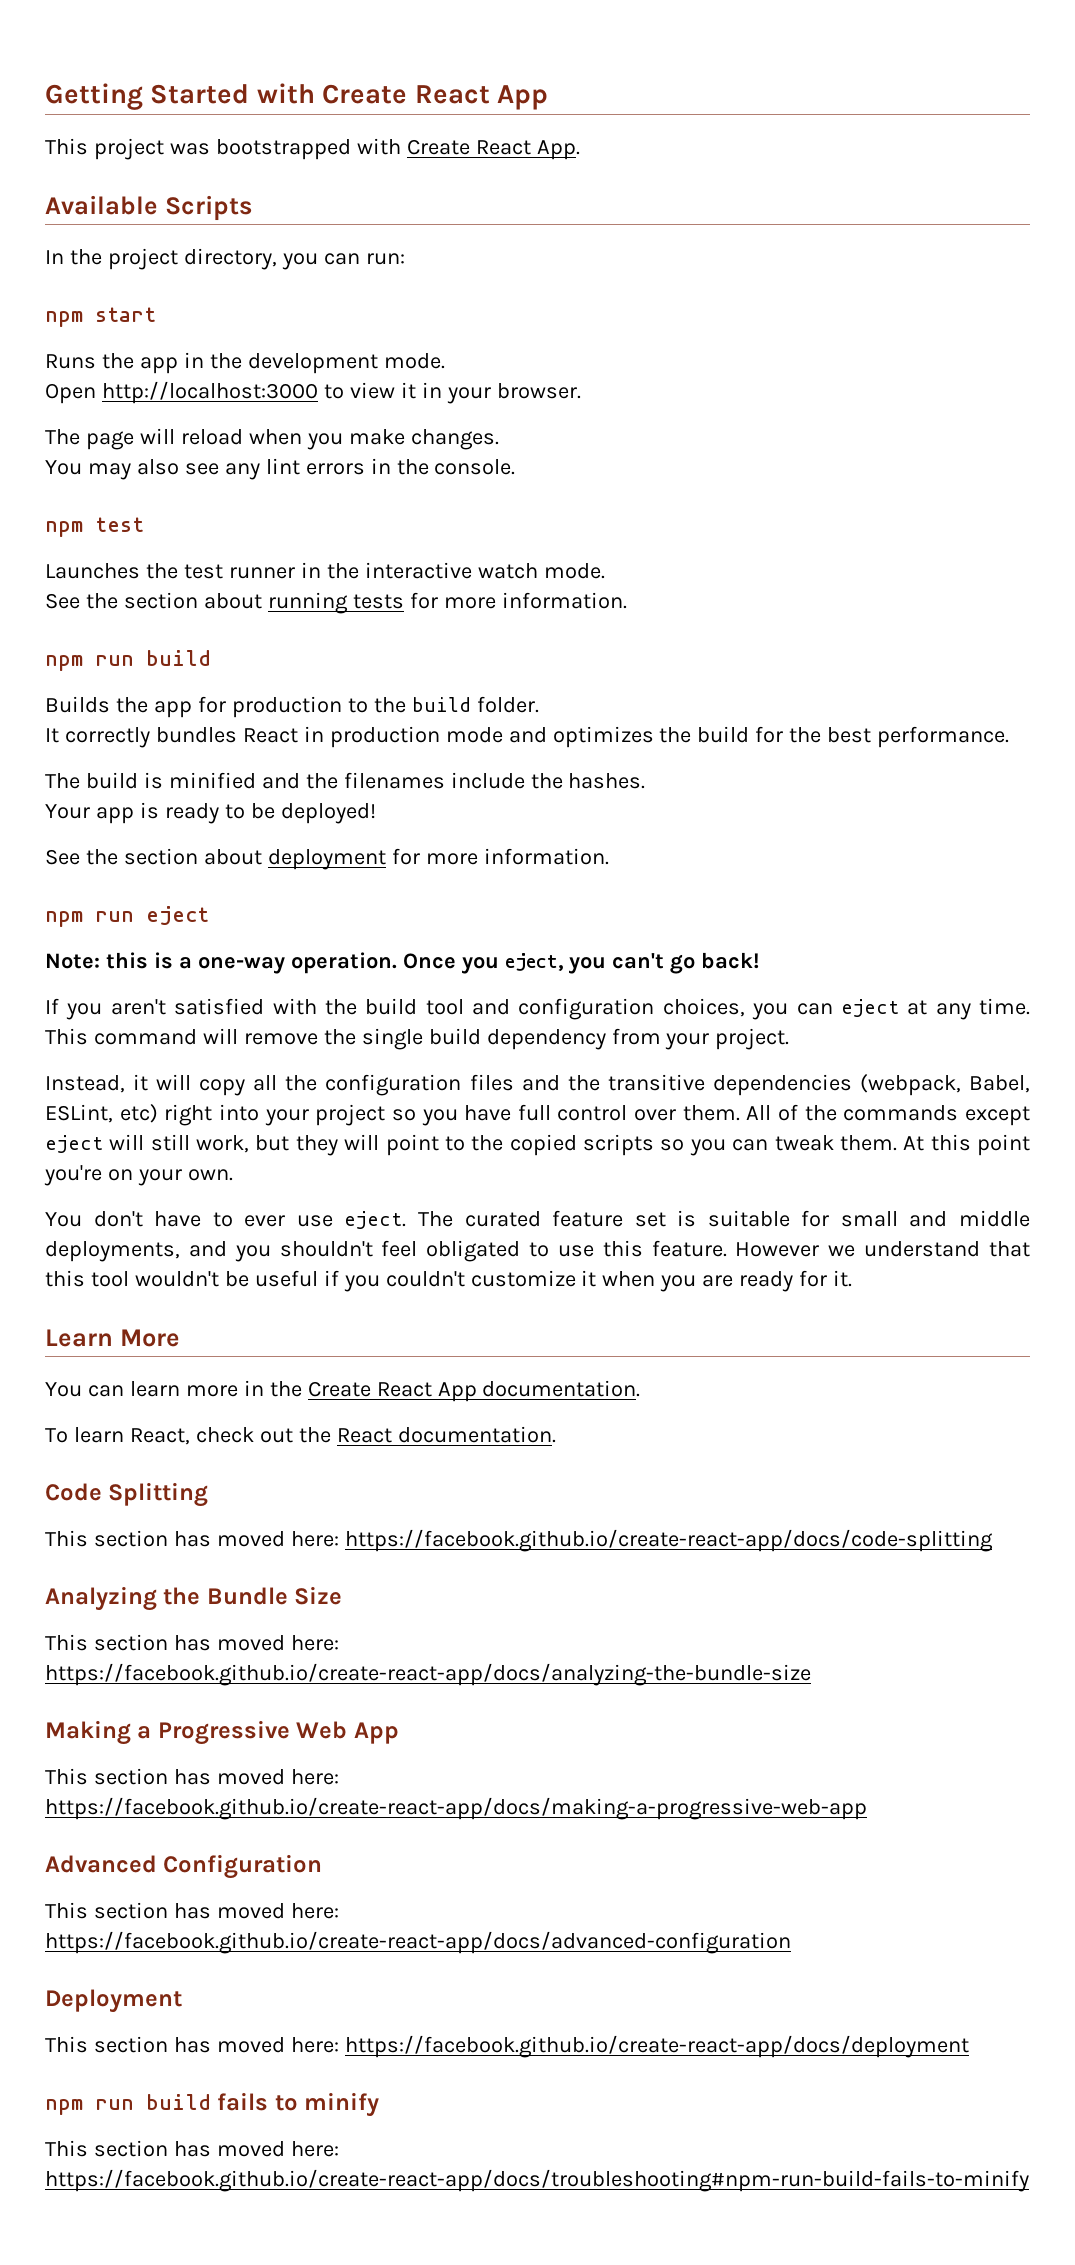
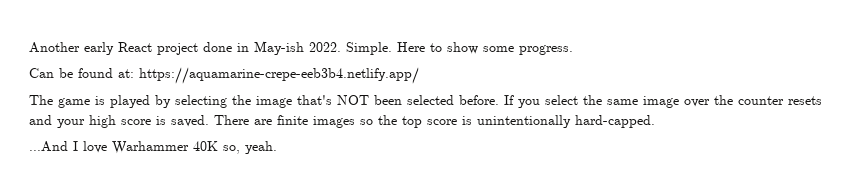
- Getting Started with Create React App
- This project was bootstrapped with Create React App.
- Available Scripts
- In the project directory, you can run:
- npm start
- Runs the app in the development mode.
- Open http://localhost:3000 to view it in your browser.
- The page will reload when you make changes.
- You may also see any lint errors in the console.
- npm test
- Launches the test runner in the interactive watch mode.
- See the section about running tests for more information.
- npm run build
- Builds the app for production to the build folder.
- It correctly bundles React in production mode and optimizes the build for the best performance.
- The build is minified and the filenames include the hashes.
- Your app is ready to be deployed!
- See the section about deployment for more information.
- npm run eject
- Note: this is a one-way operation. Once you eject, you can't go back!
- If you aren't satisfied with the build tool and configuration choices, you can eject at any time. This command will remove the single build dependency from your project.
- Instead, it will copy all the configuration files and the transitive dependencies (webpack, Babel, ESLint, etc) right into your project so you have full control over them. All of the commands except eject will still work, but they will point to the copied scripts so you can tweak them. At this point you're on your own.
- You don't have to ever use eject. The curated feature set is suitable for small and middle deployments, and you shouldn't feel obligated to use this feature. However we understand that this tool wouldn't be useful if you couldn't customize it when you are ready for it.
- Learn More
- You can learn more in the Create React App documentation.
- To learn React, check out the React documentation.
- Code Splitting
- This section has moved here: https://facebook.github.io/create-react-app/docs/code-splitting
- Analyzing the Bundle Size
- This section has moved here: https://facebook.github.io/create-react-app/docs/analyzing-the-bundle-size
- Making a Progressive Web App
- This section has moved here: https://facebook.github.io/create-react-app/docs/making-a-progressive-web-app
- Advanced Configuration
- This section has moved here: https://facebook.github.io/create-react-app/docs/advanced-configuration
- Deployment
- This section has moved here: https://facebook.github.io/create-react-app/docs/deployment
- npm run build fails to minify
- This section has moved here: https://facebook.github.io/create-react-app/docs/troubleshooting#npm-run-build-fails-to-minify
+ Another early React project done in May-ish 2022. Simple. Here to show some progress.
+ Can be found at: https://aquamarine-crepe-eeb3b4.netlify.app/
+ The game is played by selecting the image that's NOT been selected before. If you select the same image over the counter resets and your high score is saved. There are finite images so the top score is unintentionally hard-capped.
+ ...And I love Warhammer 40K so, yeah.

